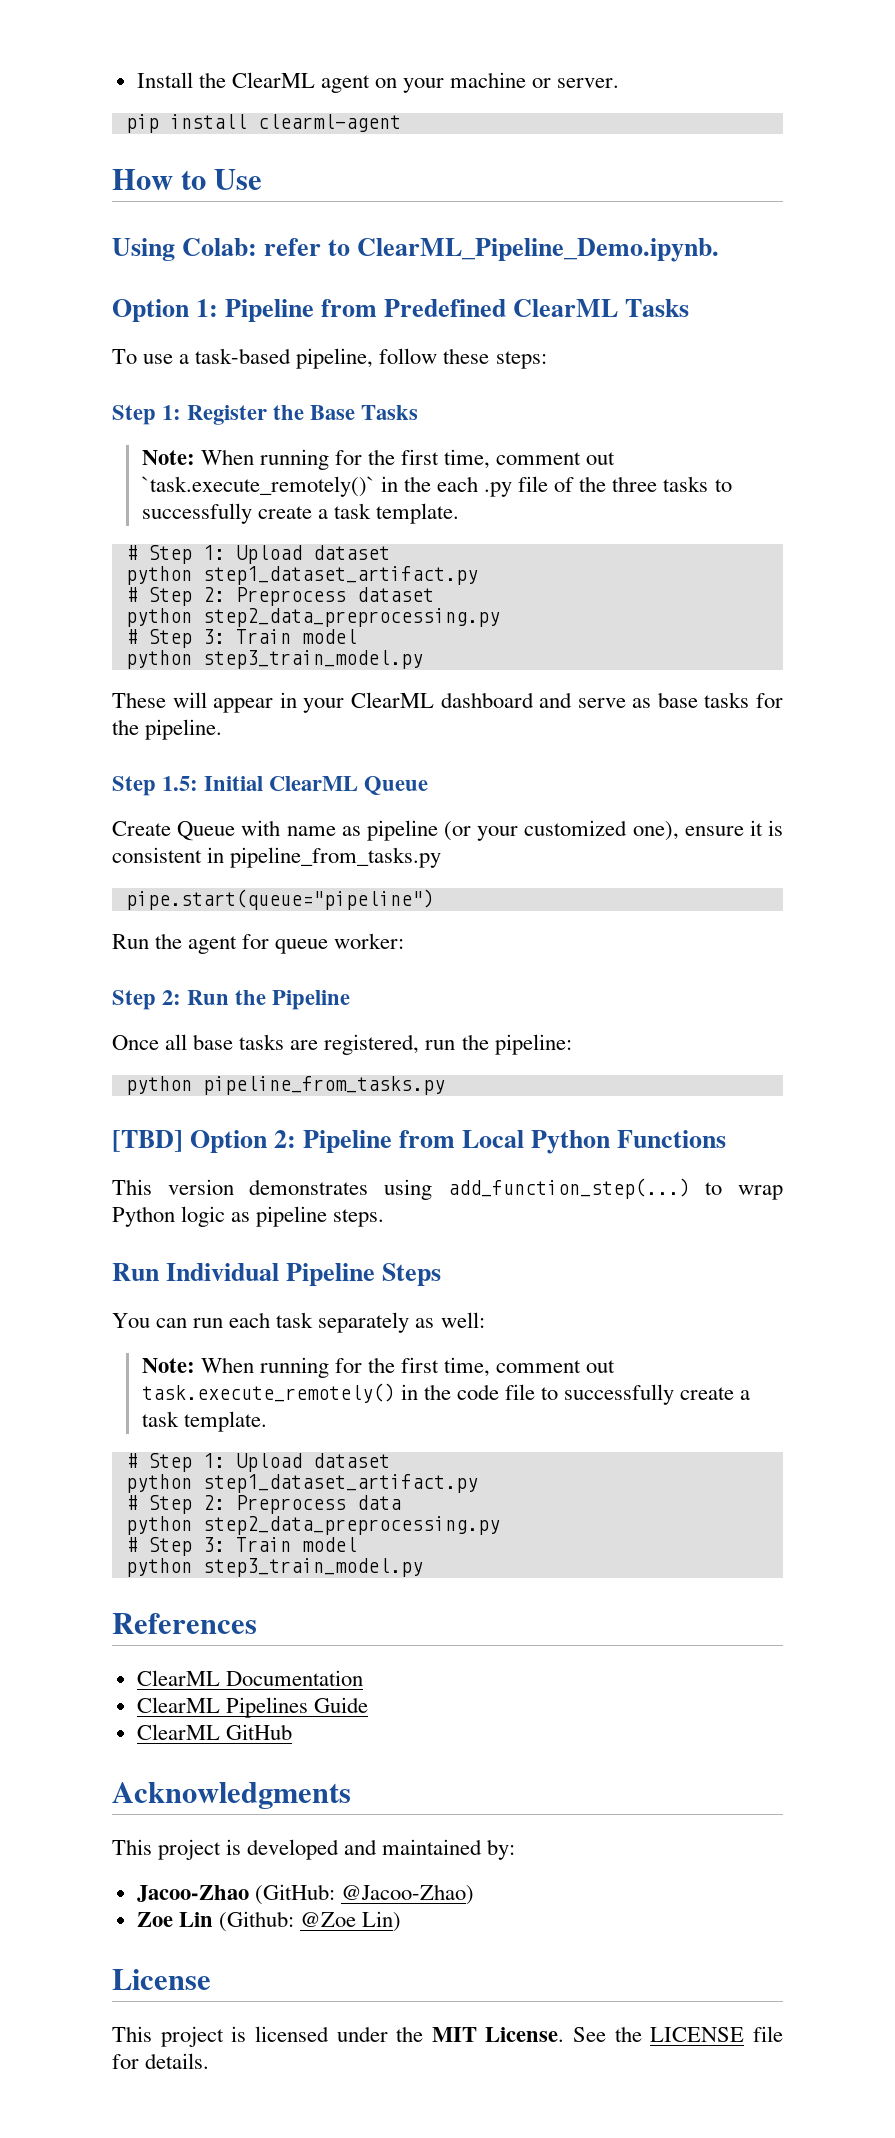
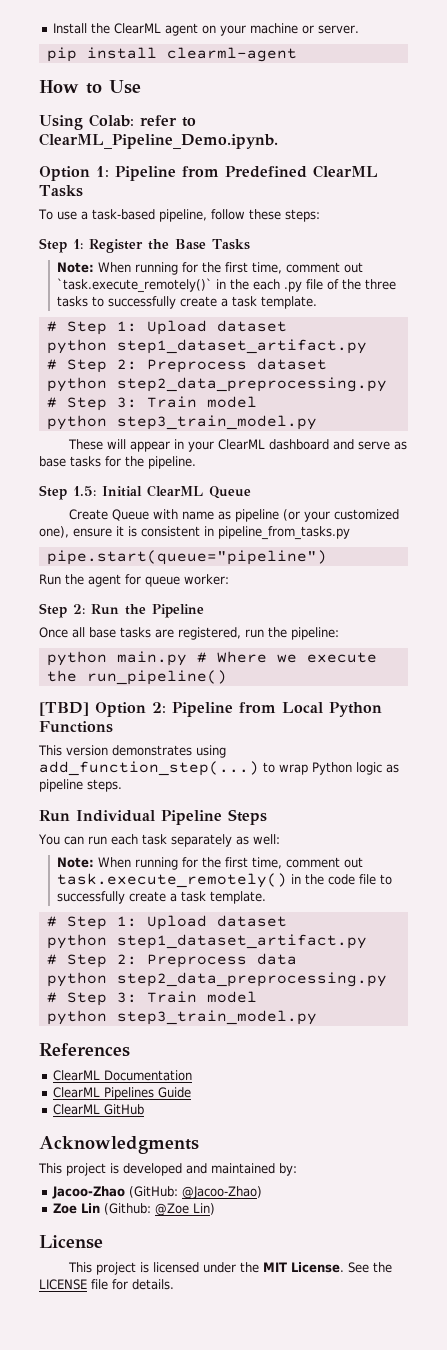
- python pipeline_from_tasks.py
+ python main.py # Where we execute the run_pipeline()

